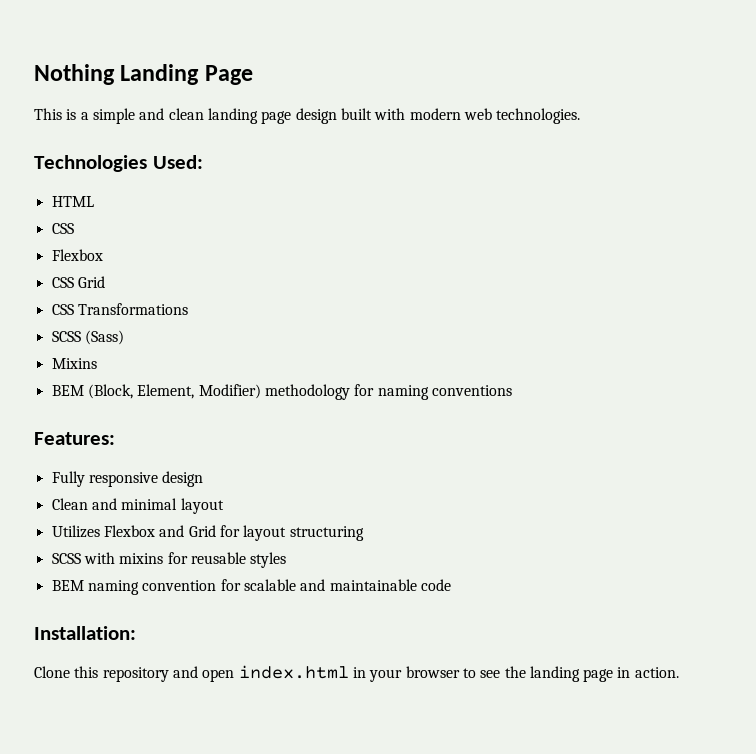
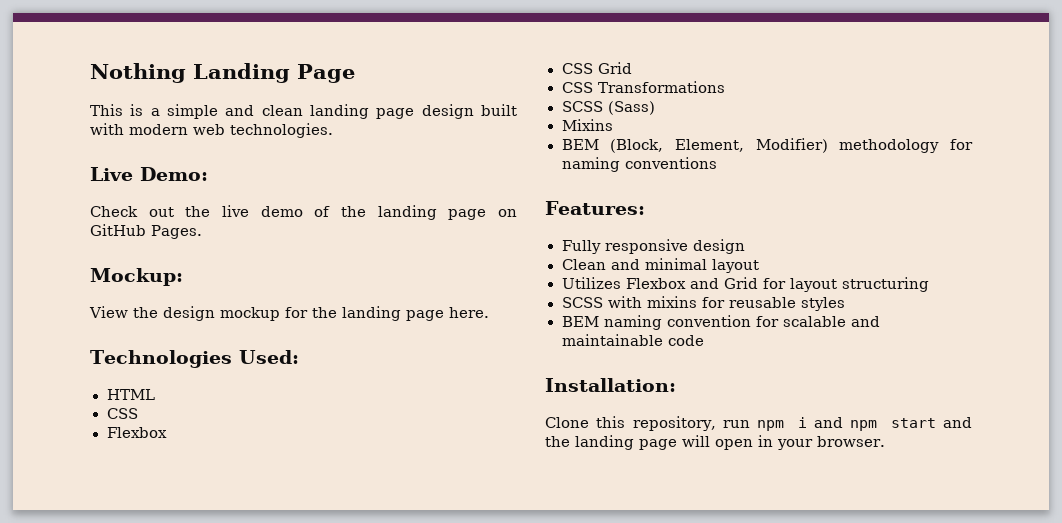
+ Live Demo:
+ Check out the live demo of the landing page on GitHub Pages.
+ Mockup:
+ View the design mockup for the landing page here.
- Clone this repository and open index.html in your browser to see the landing page in action.
+ Clone this repository, run npm i and npm start and the landing page will open in your browser.

